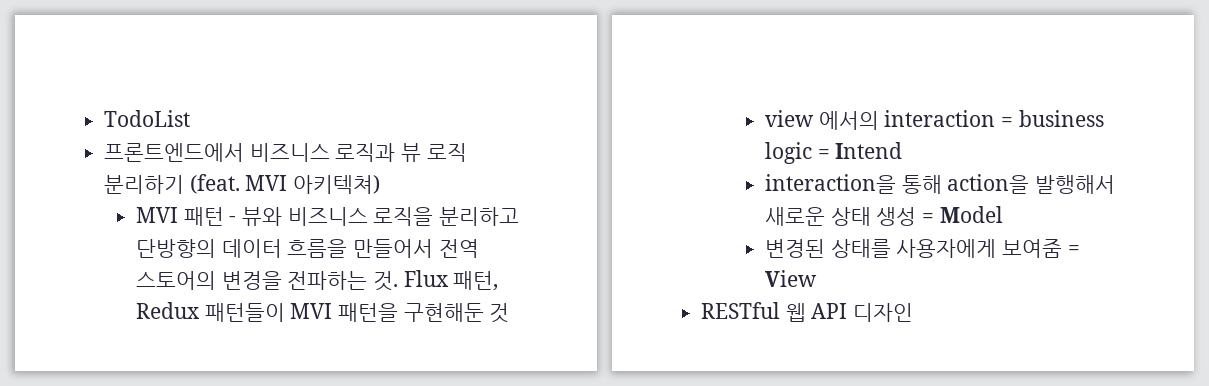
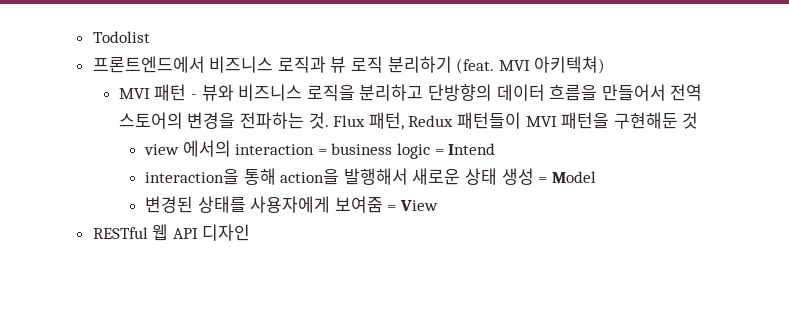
- TodoList
+ Todolist

